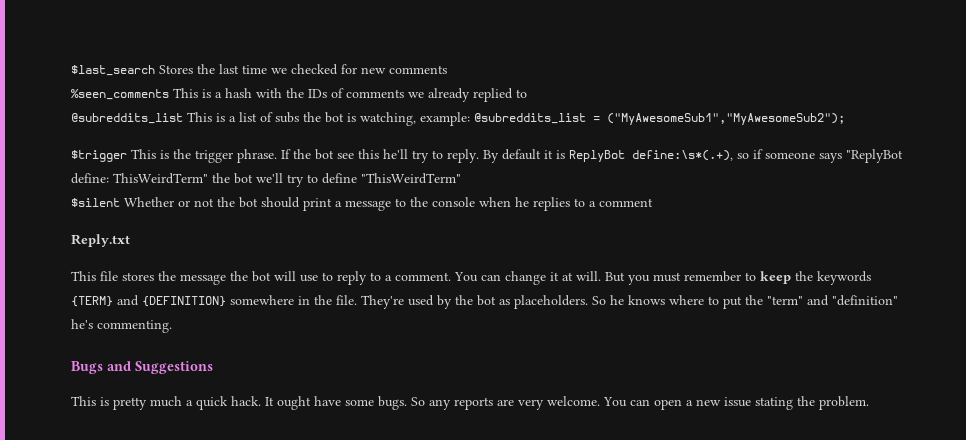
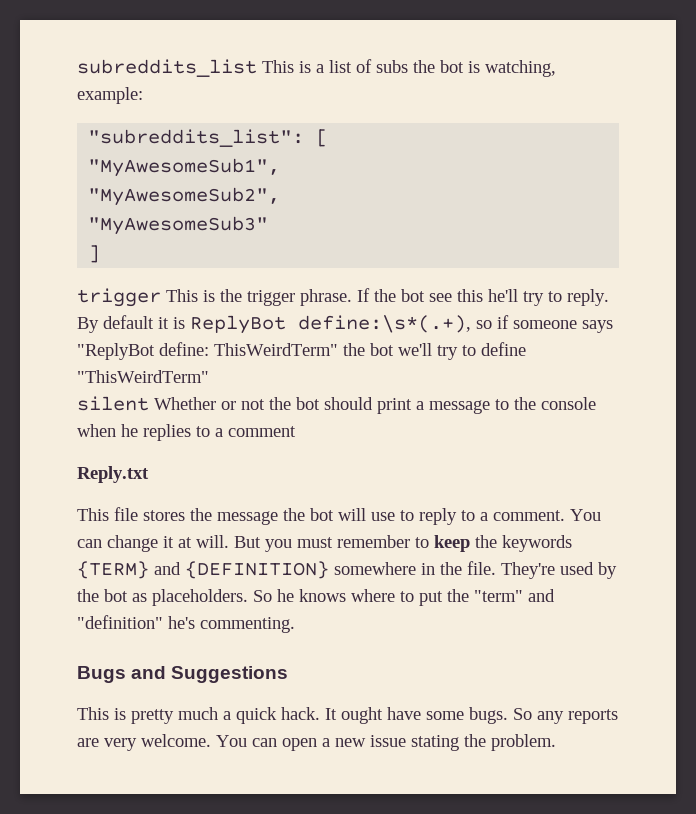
- $last_search Stores the last time we checked for new comments
- %seen_comments This is a hash with the IDs of comments we already replied to
- @subreddits_list This is a list of subs the bot is watching, example: @subreddits_list = ("MyAwesomeSub1","MyAwesomeSub2");
- $trigger This is the trigger phrase.
+ subreddits_list This is a list of subs the bot is watching, example:
+ "subreddits_list": [
+ "MyAwesomeSub1",
+ "MyAwesomeSub2",
+ "MyAwesomeSub3"
+ ]
+ trigger This is the trigger phrase.
- $silent Whether or not the bot should print a message to the console when he replies to a comment
+ silent Whether or not the bot should print a message to the console when he replies to a comment

